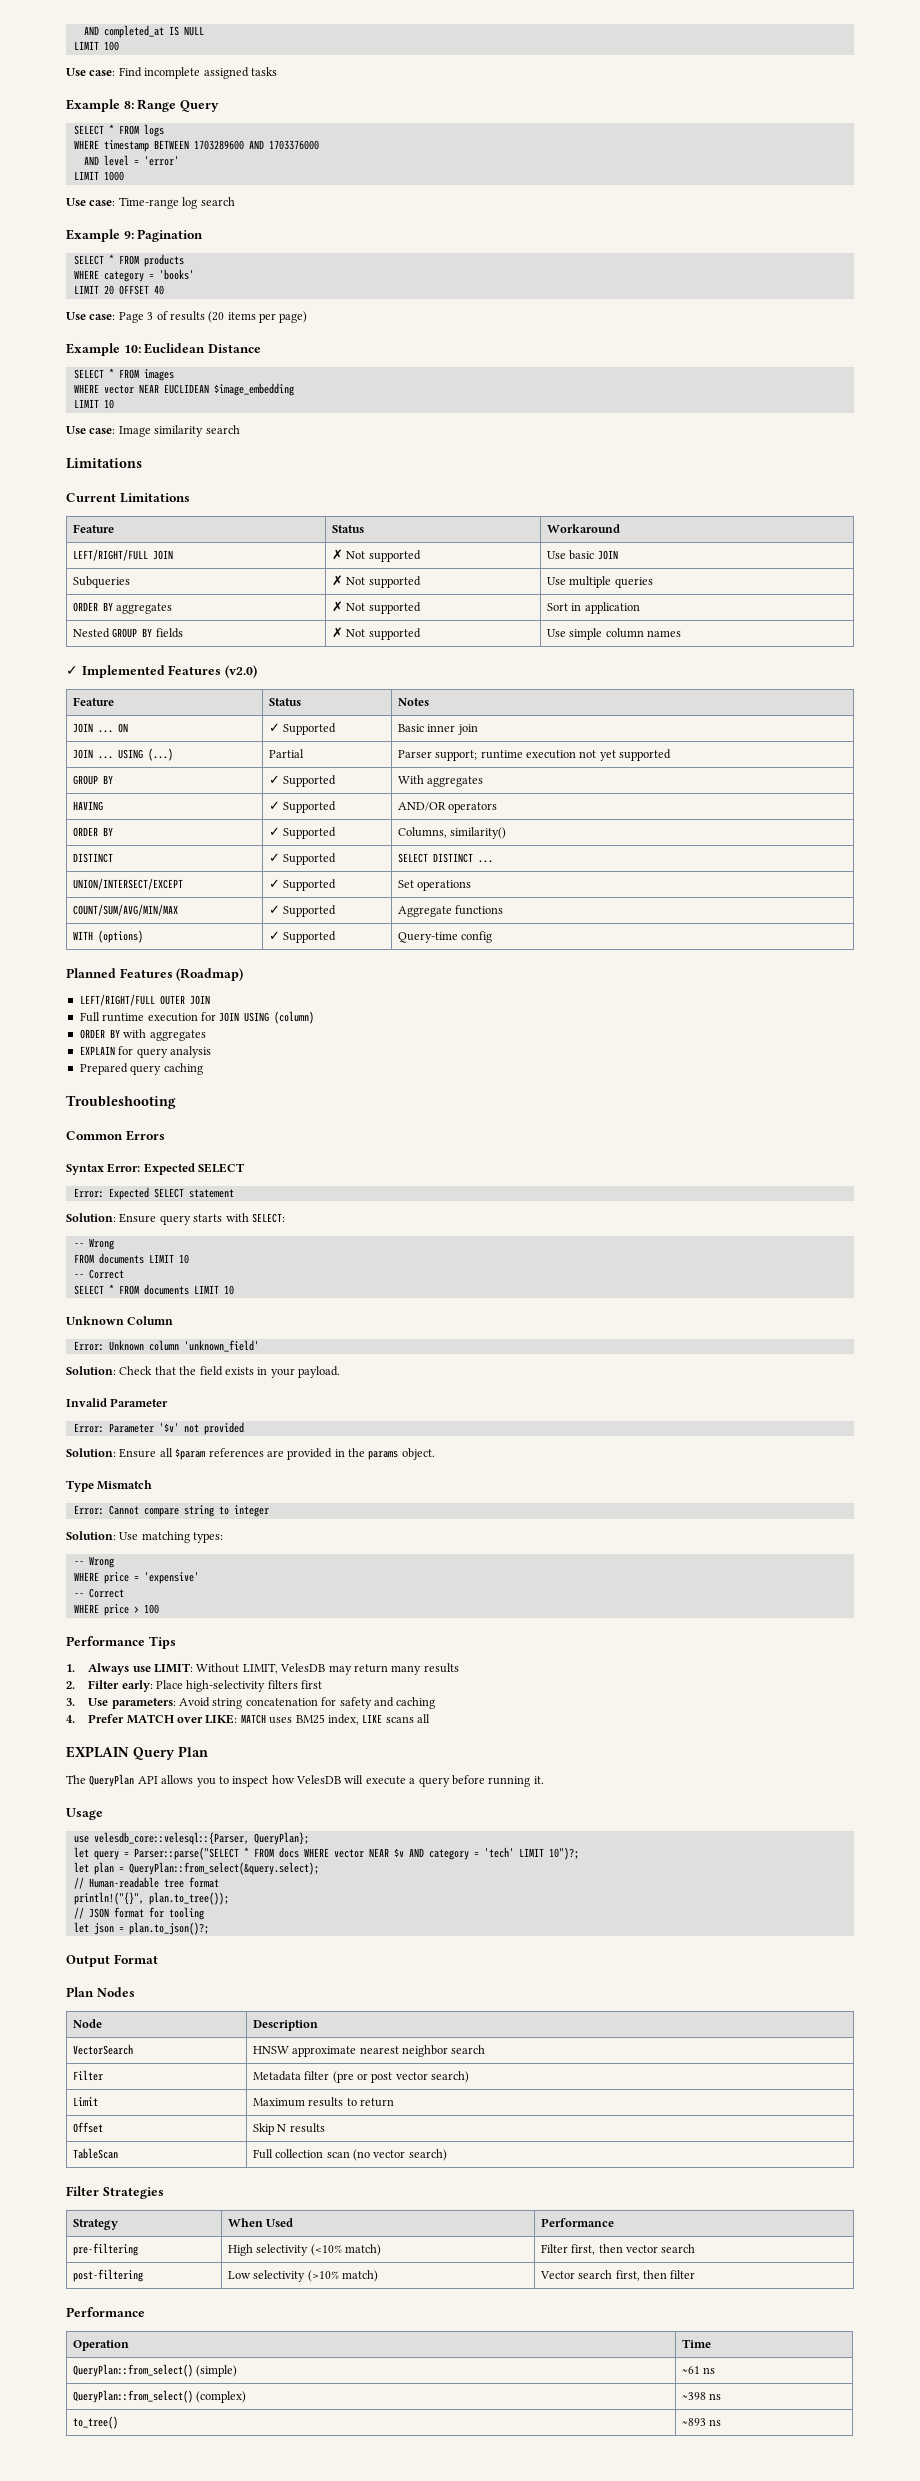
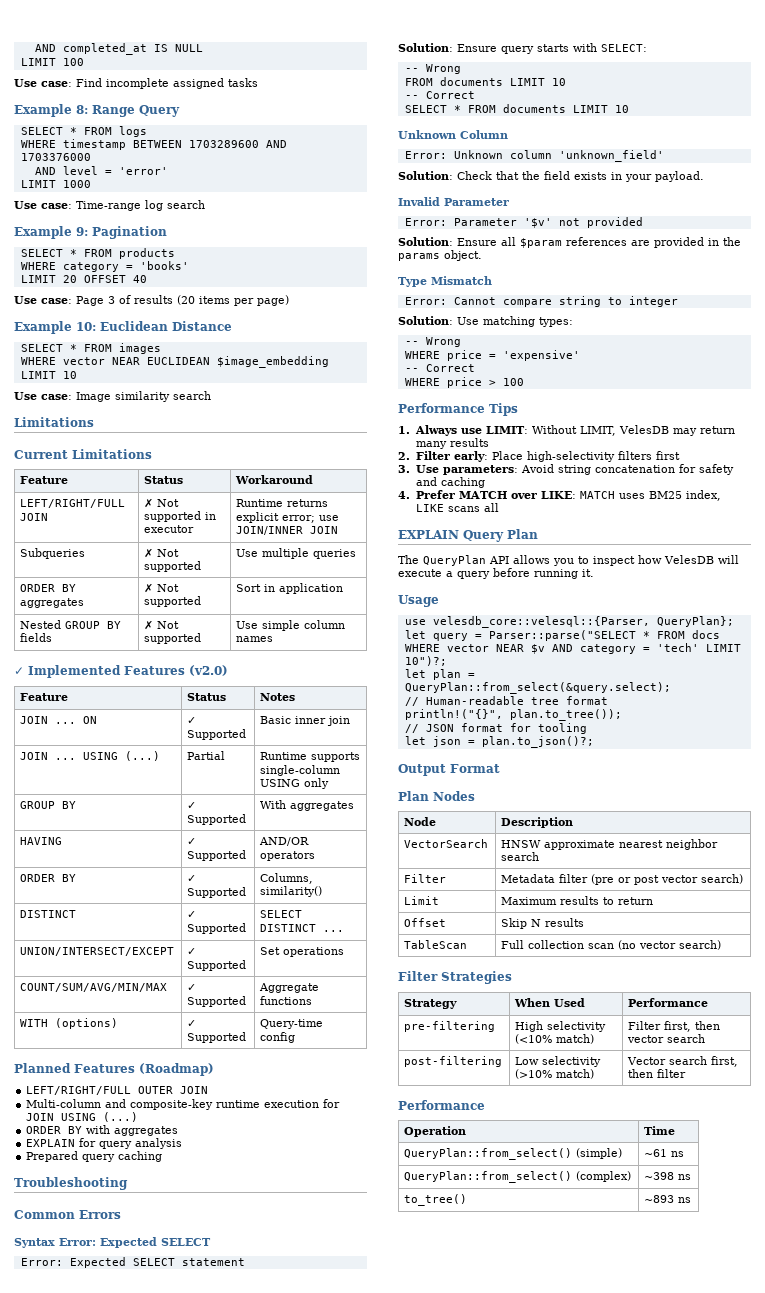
- LEFT/RIGHT/FULL JOIN | ✗ Not supported | Use basic JOIN
+ LEFT/RIGHT/FULL JOIN | ✗ Not supported in executor | Runtime returns explicit error; use JOIN/INNER JOIN
- JOIN ... USING (...) | Partial | Parser support; runtime execution not yet supported
+ JOIN ... USING (...) | Partial | Runtime supports single-column USING only
- Full runtime execution for JOIN USING (column)
+ Multi-column and composite-key runtime execution for JOIN USING (...)

